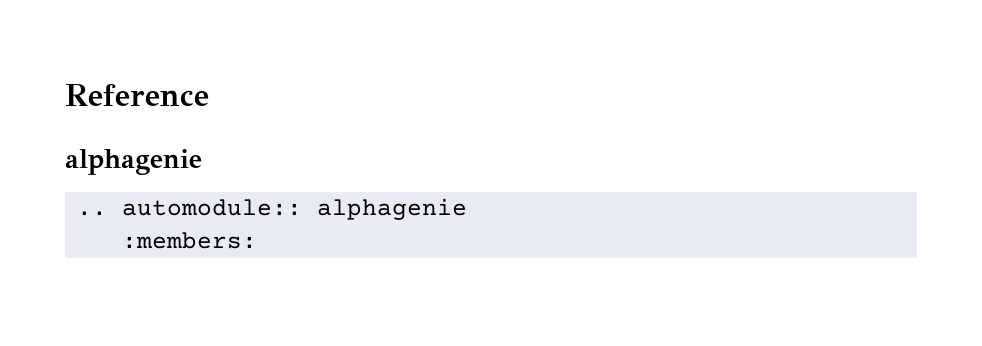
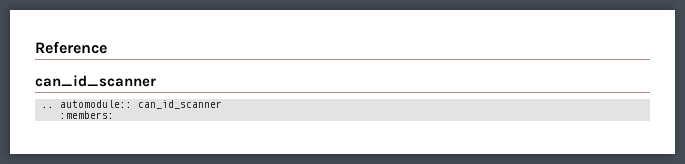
  Reference
- alphagenie
+ can_id_scanner
- .. automodule:: alphagenie
+ .. automodule:: can_id_scanner

